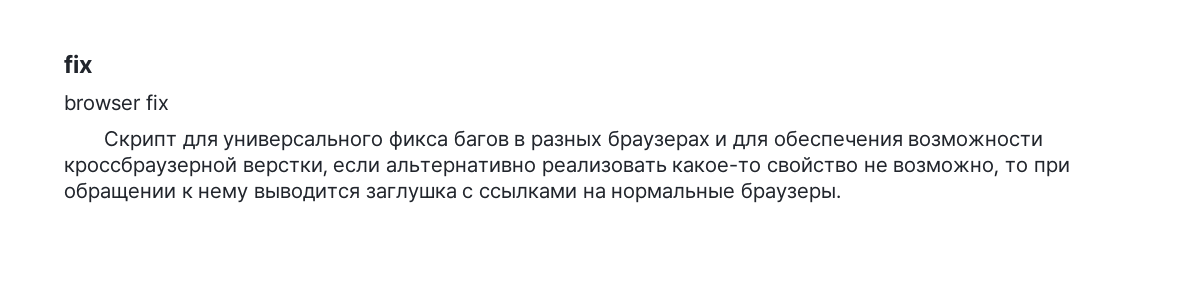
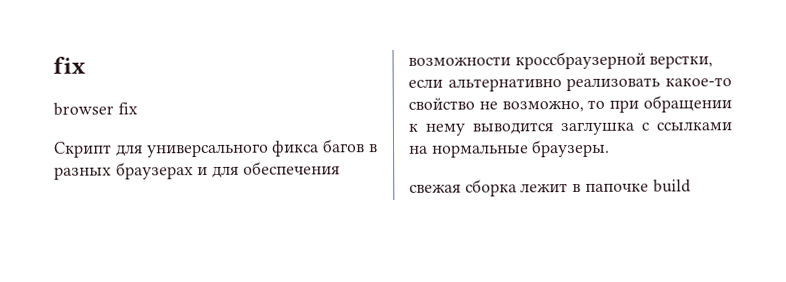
+ свежая сборка лежит в папочке build

